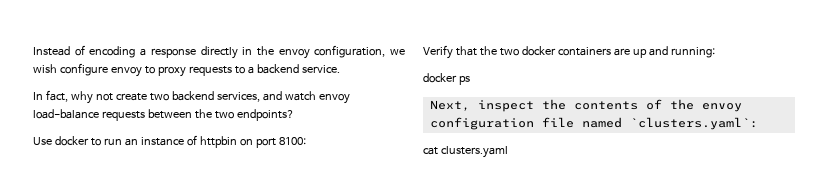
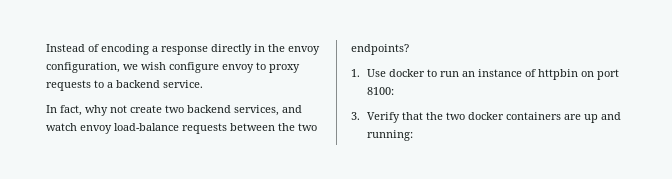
- Use docker to run an instance of httpbin on port 8100:
+ 1. Use docker to run an instance of httpbin on port 8100:
- Verify that the two docker containers are up and running:
+ 3. Verify that the two docker containers are up and running:
- docker ps
- Next, inspect the contents of the envoy configuration file named `clusters.yaml`:
- cat clusters.yaml

